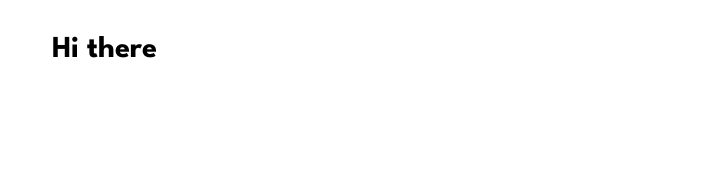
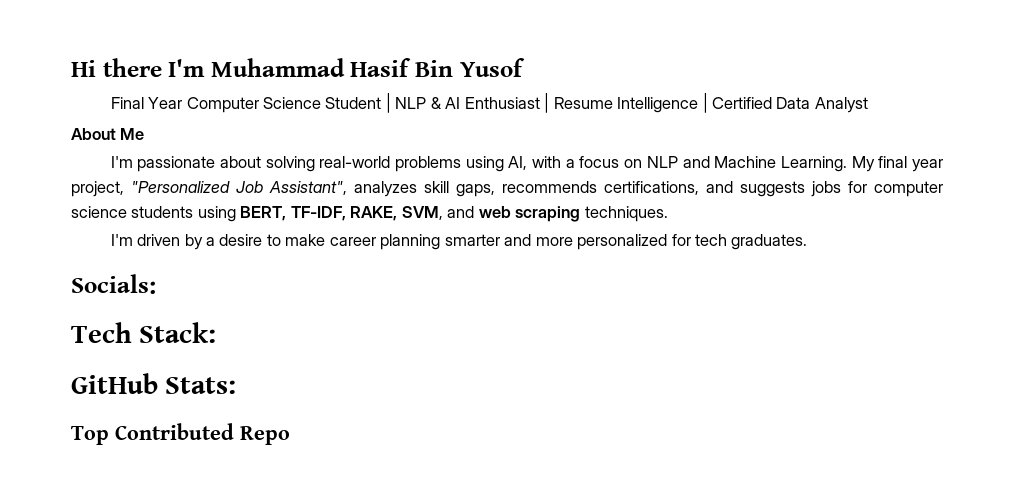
- Hi there
+ Hi there I'm Muhammad Hasif Bin Yusof
+ Final Year Computer Science Student | NLP & AI Enthusiast | Resume Intelligence | Certified Data Analyst
+ About Me
+ I'm passionate about solving real-world problems using AI, with a focus on NLP and Machine Learning. My final year project, "Personalized Job Assistant", analyzes skill gaps, recommends certifications, and suggests jobs for computer science students using BERT, TF-IDF, RAKE, SVM, and web scraping techniques.
+ I'm driven by a desire to make career planning smarter and more personalized for tech graduates.
+ Socials:
+ Tech Stack:
+ GitHub Stats:
+ Top Contributed Repo

